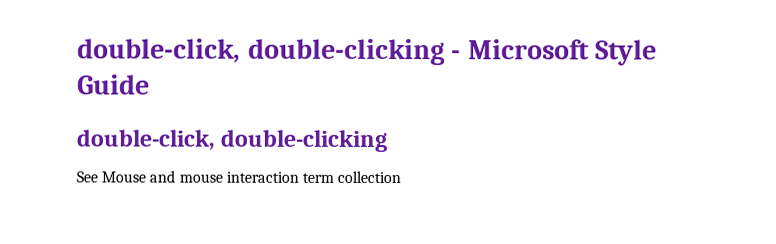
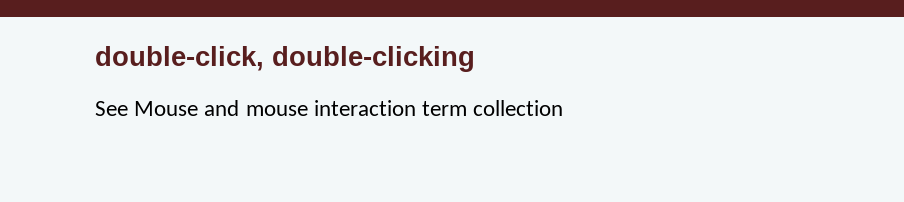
- double-click, double-clicking - Microsoft Style Guide

